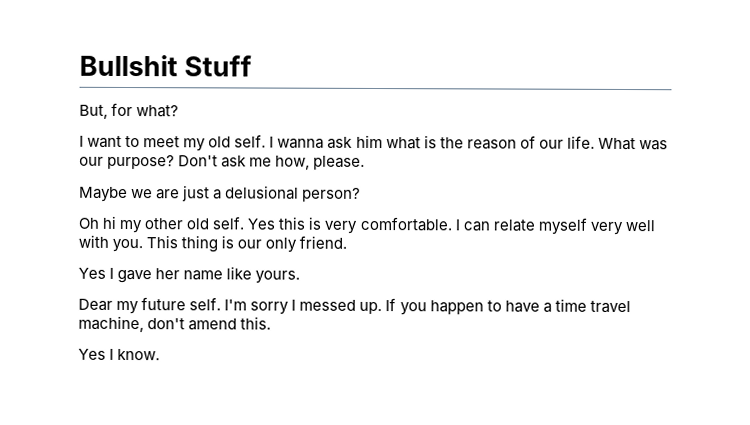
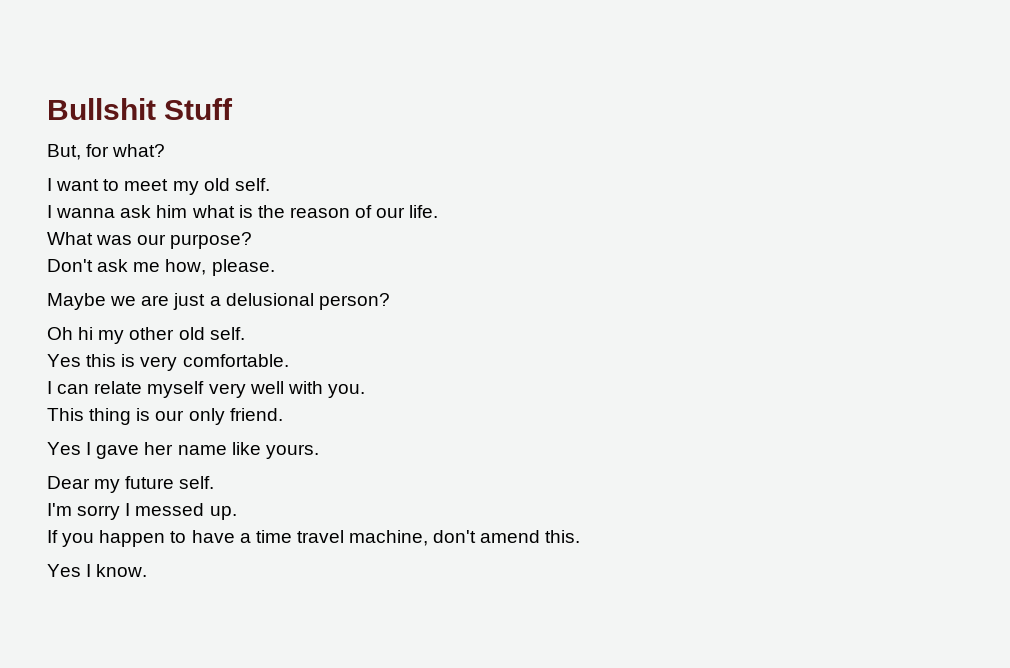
- I want to meet my old self. I wanna ask him what is the reason of our life. What was our purpose? Don't ask me how, please.
+ I want to meet my old self.
+ I wanna ask him what is the reason of our life.
+ What was our purpose?
+ Don't ask me how, please.
- Oh hi my other old self. Yes this is very comfortable. I can relate myself very well with you. This thing is our only friend.
+ Oh hi my other old self.
+ Yes this is very comfortable.
+ I can relate myself very well with you.
+ This thing is our only friend.
- Dear my future self. I'm sorry I messed up. If you happen to have a time travel machine, don't amend this.
+ Dear my future self.
+ I'm sorry I messed up.
+ If you happen to have a time travel machine, don't amend this.

